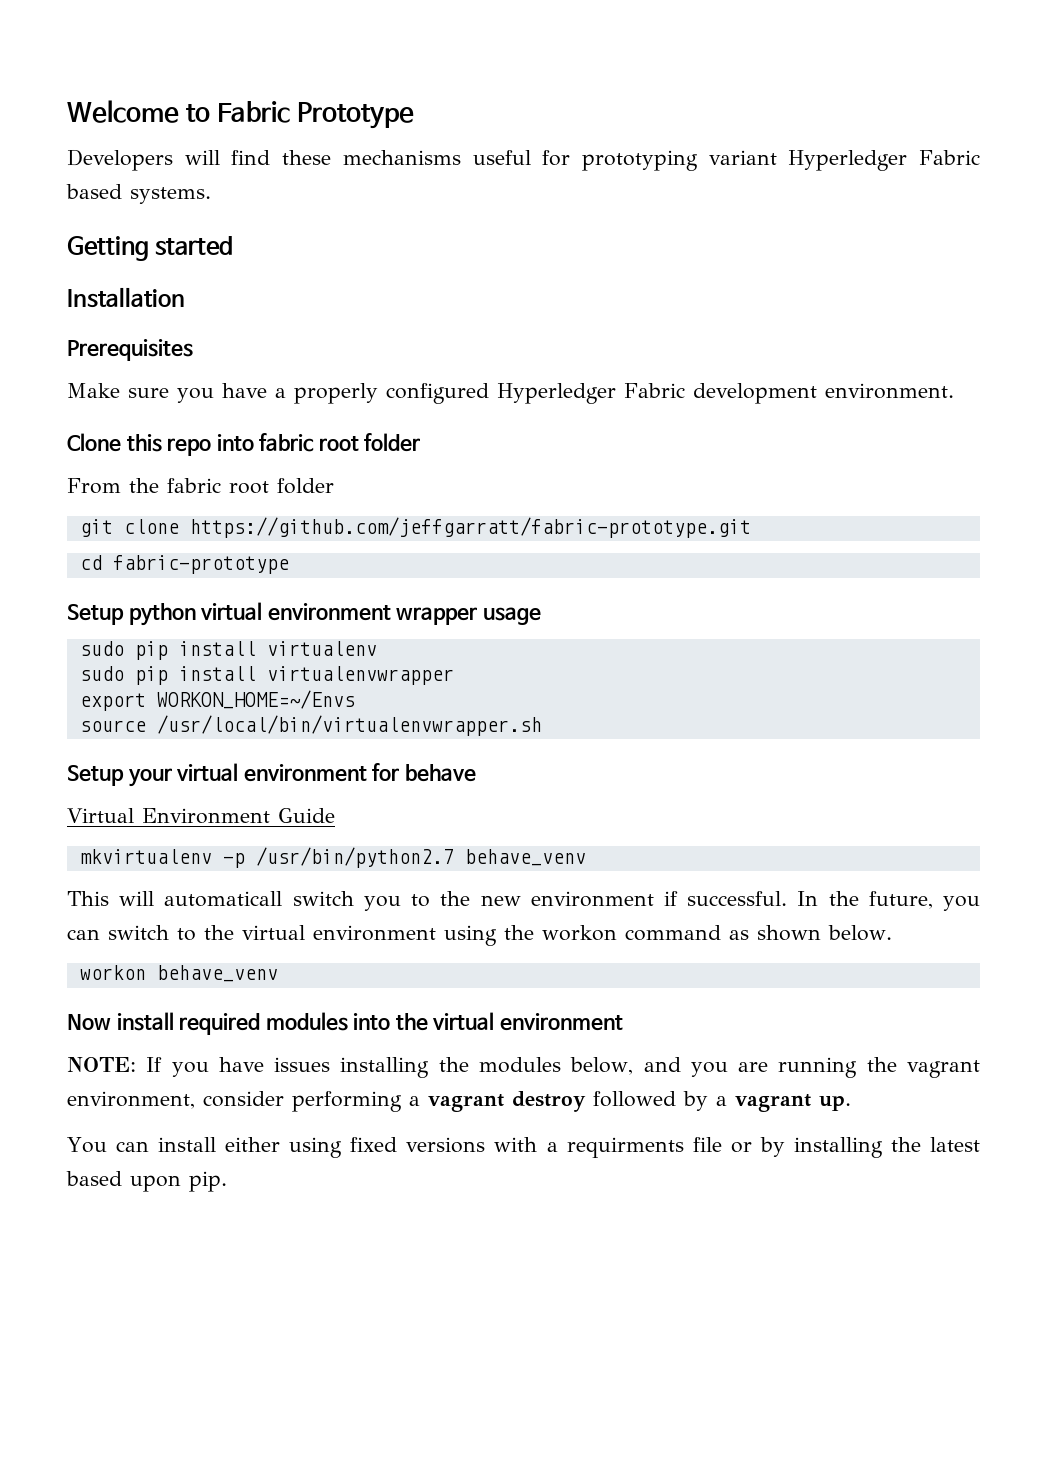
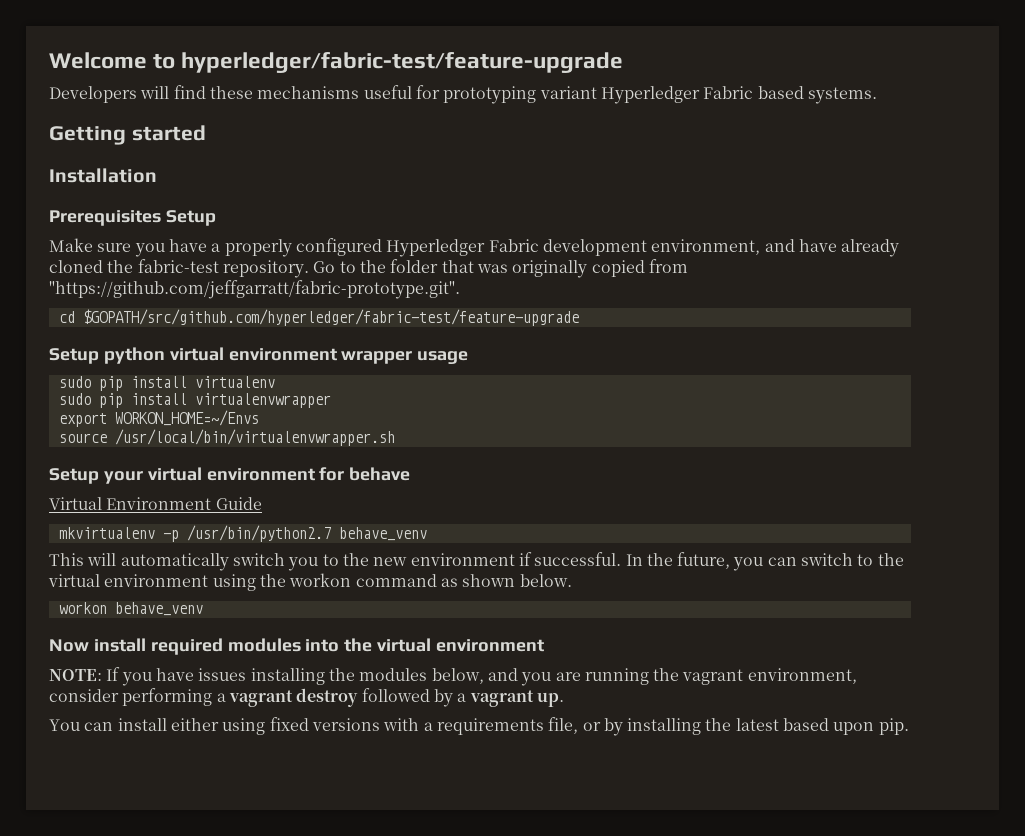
- Welcome to Fabric Prototype
+ Welcome to hyperledger/fabric-test/feature-upgrade
- Prerequisites
+ Prerequisites Setup
- Make sure you have a properly configured Hyperledger Fabric development environment.
- Clone this repo into fabric root folder
- From the fabric root folder
- git clone https://github.com/jeffgarratt/fabric-prototype.git
+ Make sure you have a properly configured Hyperledger Fabric development environment, and have already cloned the fabric-test repository. Go to the folder that was originally copied from "https://github.com/jeffgarratt/fabric-prototype.git".
- cd fabric-prototype
+ cd $GOPATH/src/github.com/hyperledger/fabric-test/feature-upgrade
- This will automaticall switch you to the new environment if successful.
+ This will automatically switch you to the new environment if successful.
- You can install either using fixed versions with a requirments file or by installing the latest based upon pip.
+ You can install either using fixed versions with a requirements file, or by installing the latest based upon pip.

